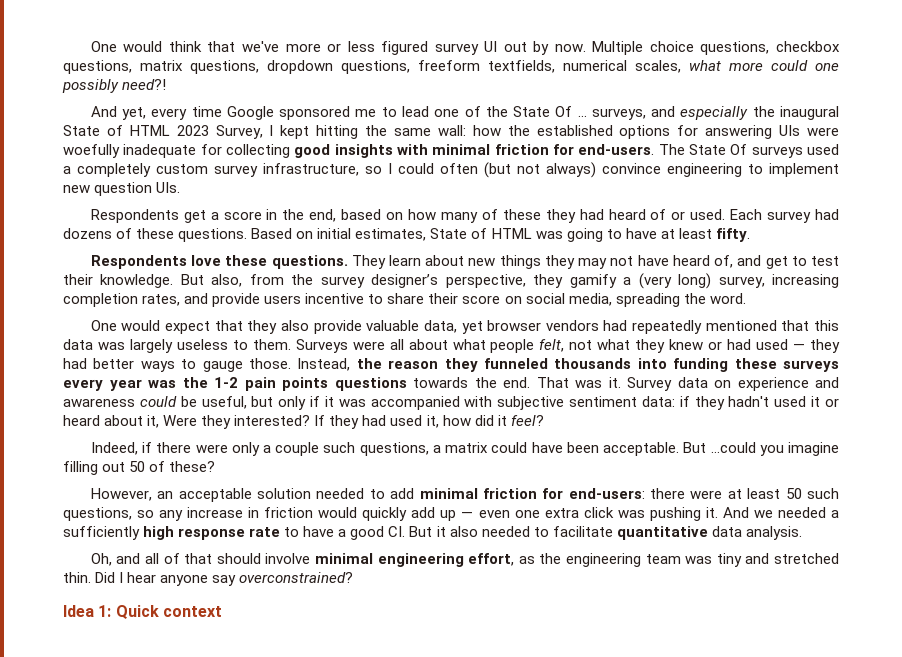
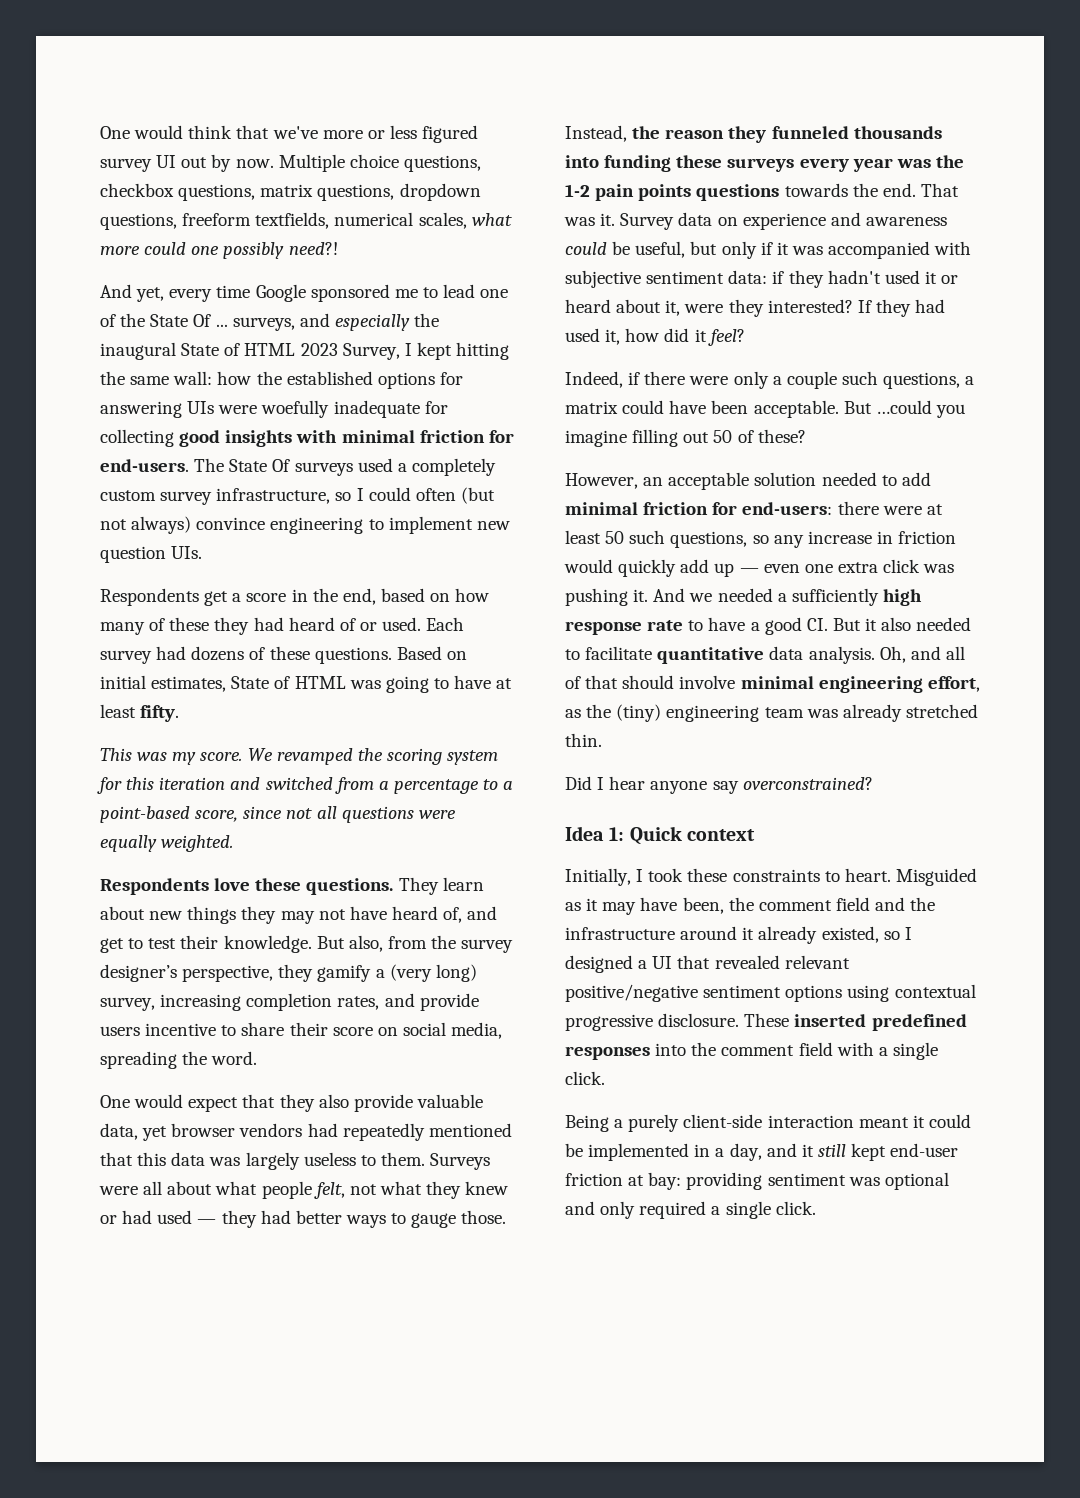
+ This was my score. We revamped the scoring system for this iteration and switched from a percentage to a point-based score, since not all questions were equally weighted.
- Survey data on experience and awareness could be useful, but only if it was accompanied with subjective sentiment data: if they hadn't used it or heard about it, Were they interested?
+ Survey data on experience and awareness could be useful, but only if it was accompanied with subjective sentiment data: if they hadn't used it or heard about it, were they interested?
- And we needed a sufficiently high response rate to have a good CI. But it also needed to facilitate quantitative data analysis.
- Oh, and all of that should involve minimal engineering effort, as the engineering team was tiny and stretched thin. Did I hear anyone say overconstrained?
+ And we needed a sufficiently high response rate to have a good CI. But it also needed to facilitate quantitative data analysis. Oh, and all of that should involve minimal engineering effort, as the (tiny) engineering team was already stretched thin.
+ Did I hear anyone say overconstrained?
+ Initially, I took these constraints to heart. Misguided as it may have been, the comment field and the infrastructure around it already existed, so I designed a UI that revealed relevant positive/negative sentiment options using contextual progressive disclosure. These inserted predefined responses into the comment field with a single click.
+ Being a purely client-side interaction meant it could be implemented in a day, and it still kept end-user friction at bay: providing sentiment was optional and only required a single click.

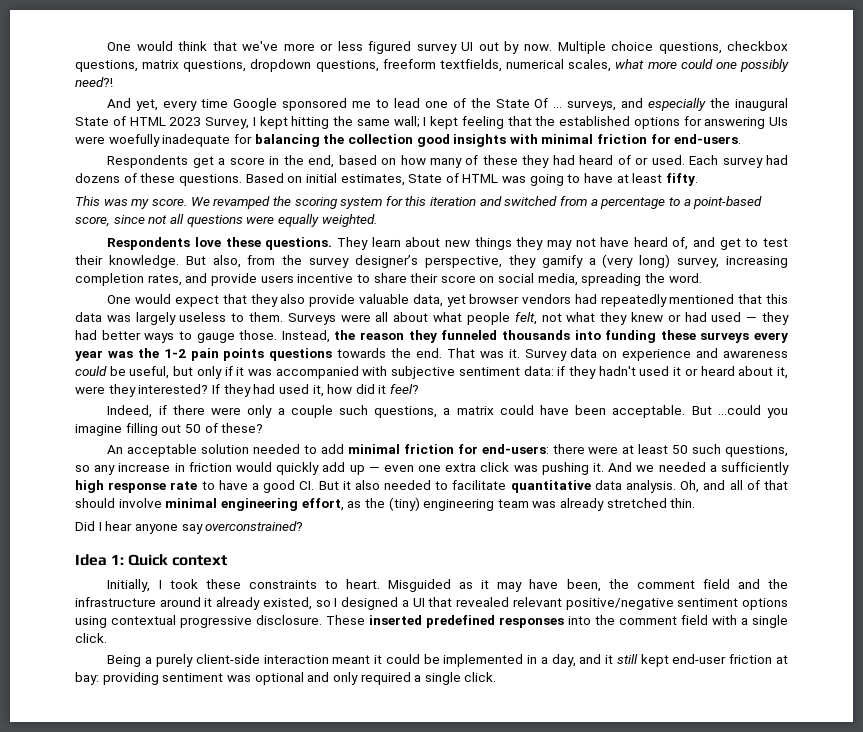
- And yet, every time Google sponsored me to lead one of the State Of ... surveys, and especially the inaugural State of HTML 2023 Survey, I kept hitting the same wall: how the established options for answering UIs were woefully inadequate for collecting good insights with minimal friction for end-users. The State Of surveys used a completely custom survey infrastructure, so I could often (but not always) convince engineering to implement new question UIs.
+ And yet, every time Google sponsored me to lead one of the State Of ... surveys, and especially the inaugural State of HTML 2023 Survey, I kept hitting the same wall; I kept feeling that the established options for answering UIs were woefully inadequate for balancing the collection good insights with minimal friction for end-users.
- However, an acceptable solution needed to add minimal friction for end-users: there were at least 50 such questions, so any increase in friction would quickly add up — even one extra click was pushing it.
+ An acceptable solution needed to add minimal friction for end-users: there were at least 50 such questions, so any increase in friction would quickly add up — even one extra click was pushing it.

